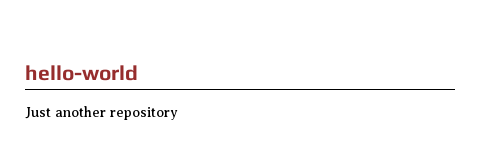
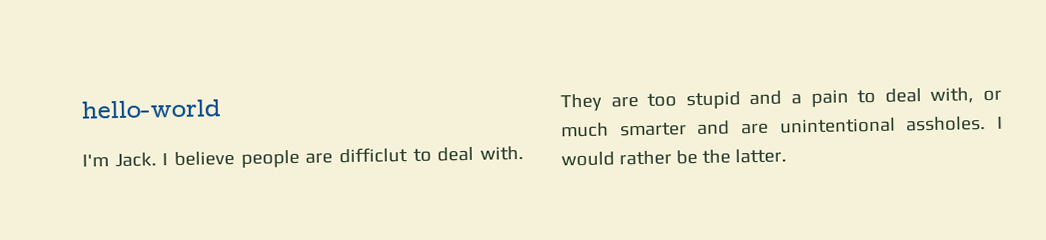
- Just another repository
+ I'm Jack. I believe people are difficlut to deal with. They are too stupid and a pain to deal with, or much smarter and are unintentional assholes. I would rather be the latter.

